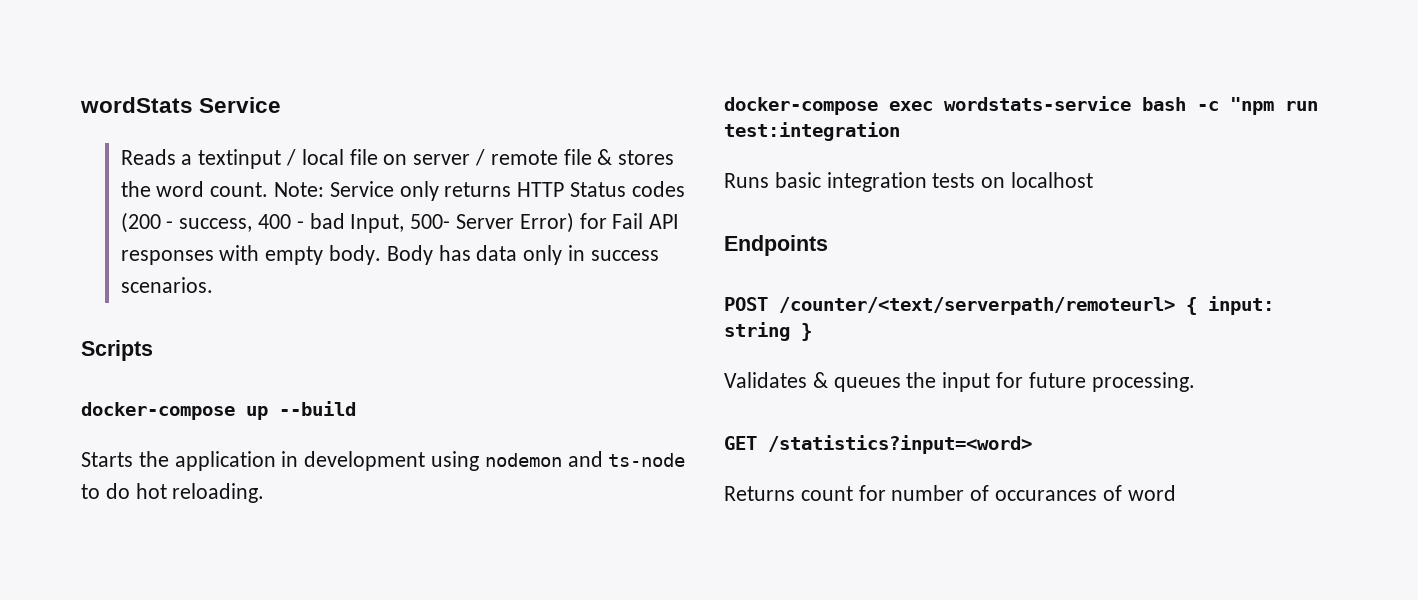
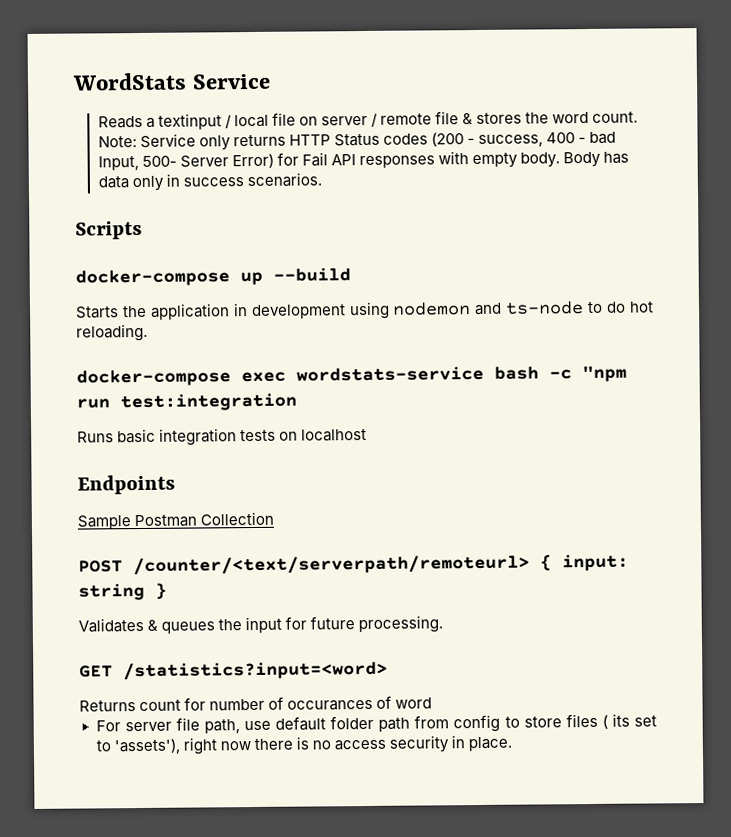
- wordStats Service
+ WordStats Service
+ Sample Postman Collection
+ For server file path, use default folder path from config to store files ( its set to 'assets'), right now there is no access security in place.

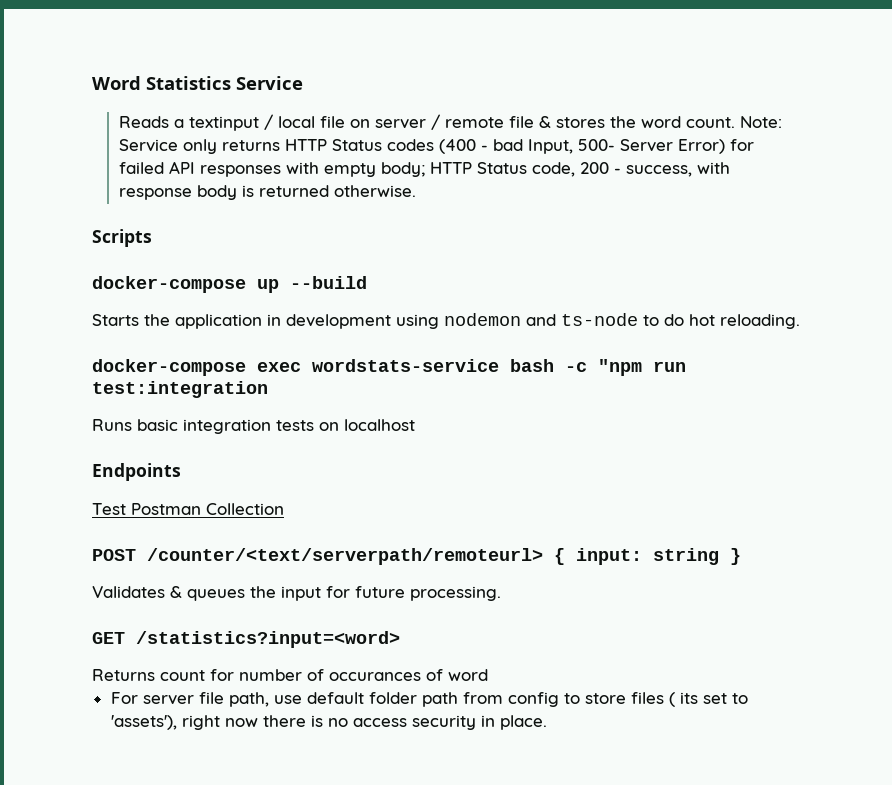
- WordStats Service
+ Word Statistics Service
- Note: Service only returns HTTP Status codes (200 - success, 400 - bad Input, 500- Server Error) for Fail API responses with empty body. Body has data only in success scenarios.
+ Note: Service only returns HTTP Status codes (400 - bad Input, 500- Server Error) for failed API responses with empty body; HTTP Status code, 200 - success, with response body is returned otherwise.
- Sample Postman Collection
+ Test Postman Collection

